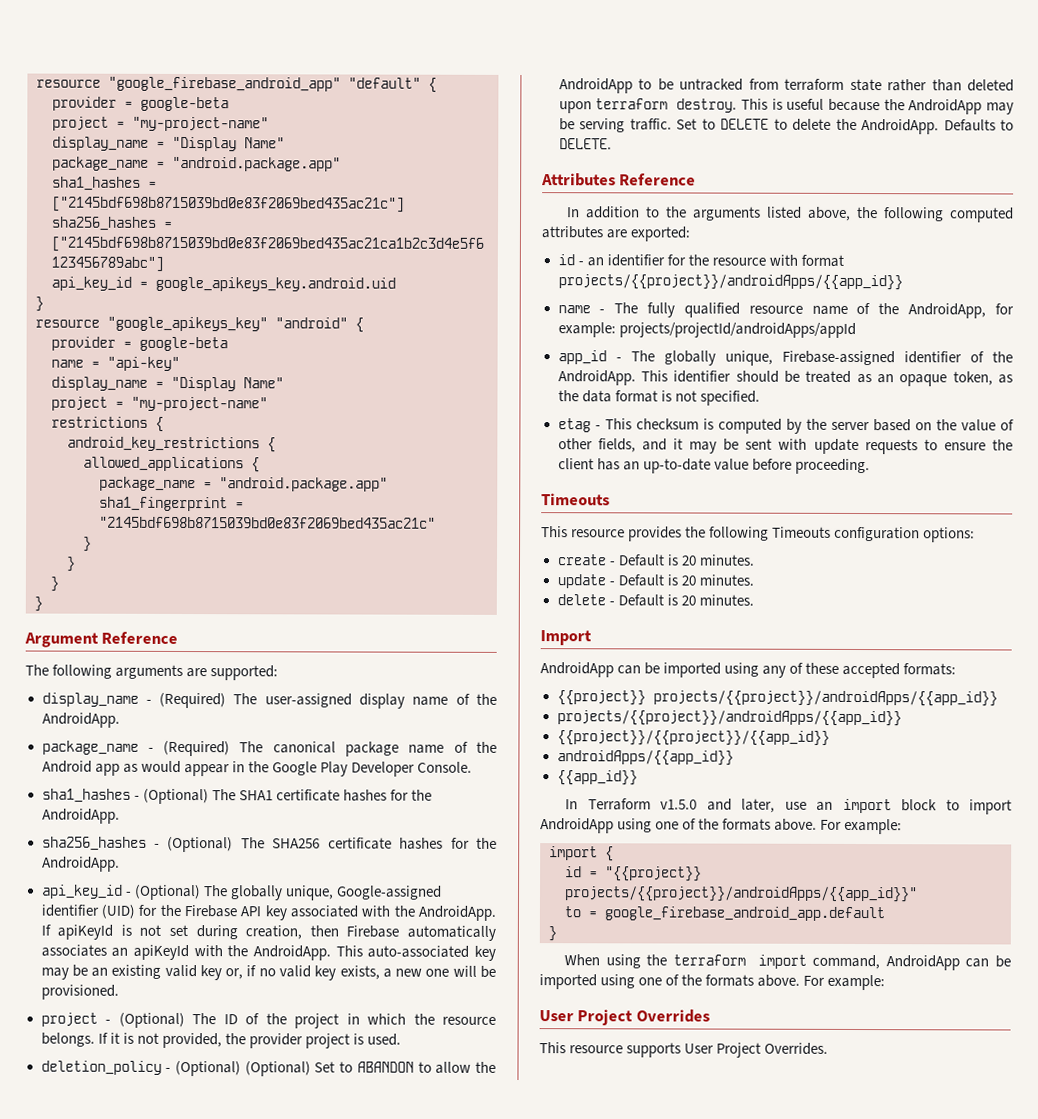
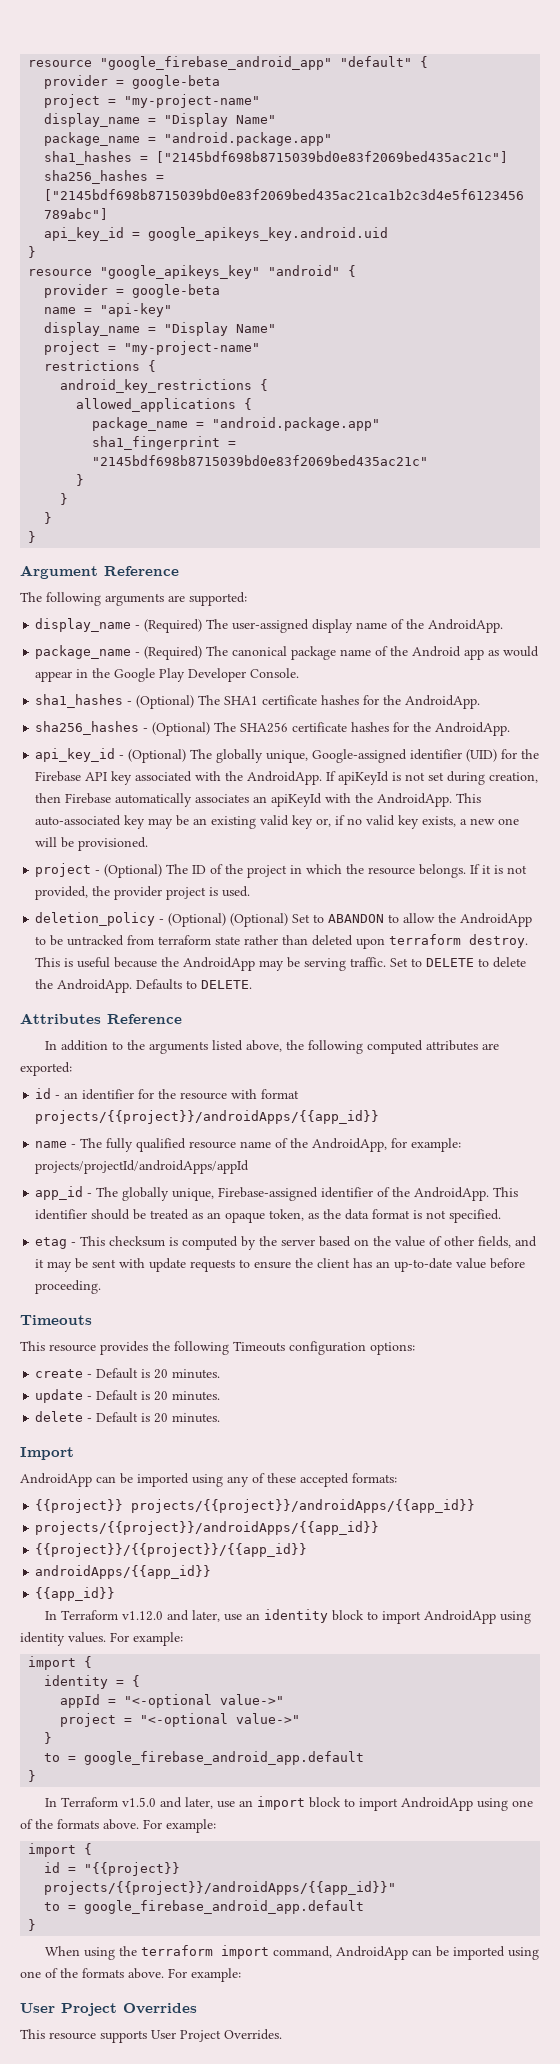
+ In Terraform v1.12.0 and later, use an identity block to import AndroidApp using identity values. For example:
+ import {
+ identity = {
+ appId = "<-optional value->"
+ project = "<-optional value->"
+ }
+ to = google_firebase_android_app.default
+ }

